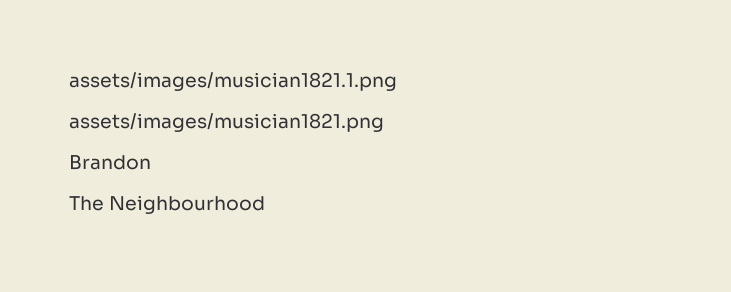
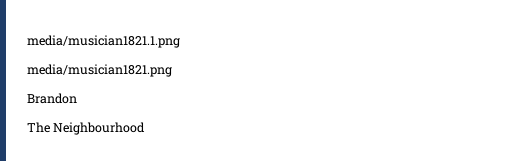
- assets/images/musician1821.1.png
- assets/images/musician1821.png
+ media/musician1821.1.png
+ media/musician1821.png

